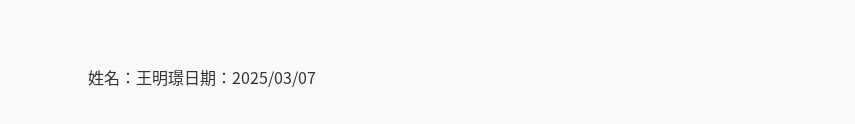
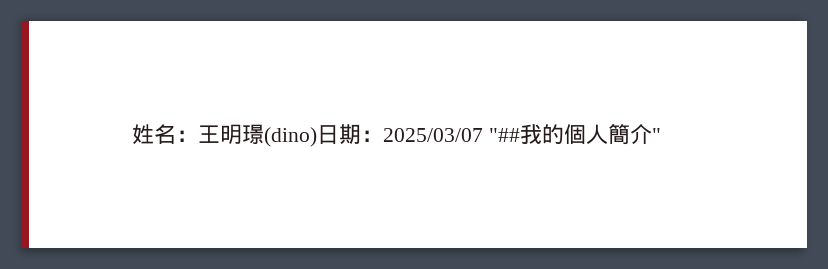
- 姓名：王明璟日期：2025/03/07
+ 姓名：王明璟(dino)日期：2025/03/07 "##我的個人簡介"

